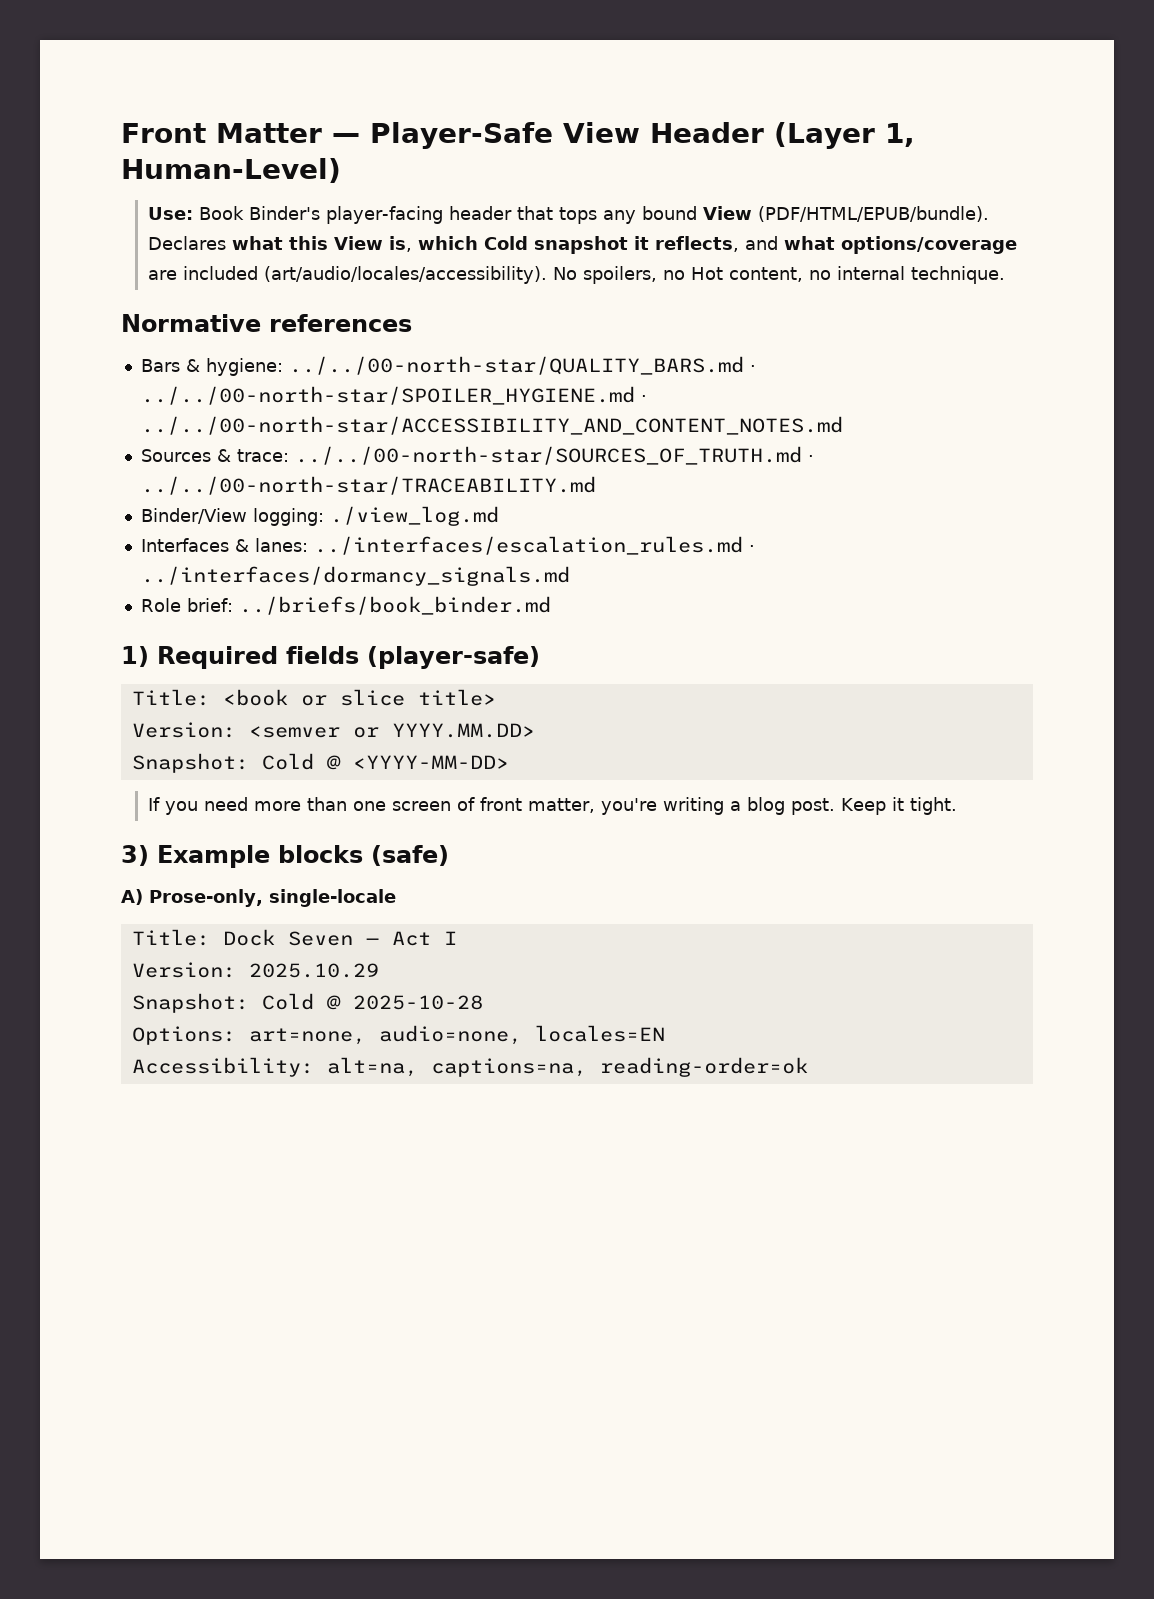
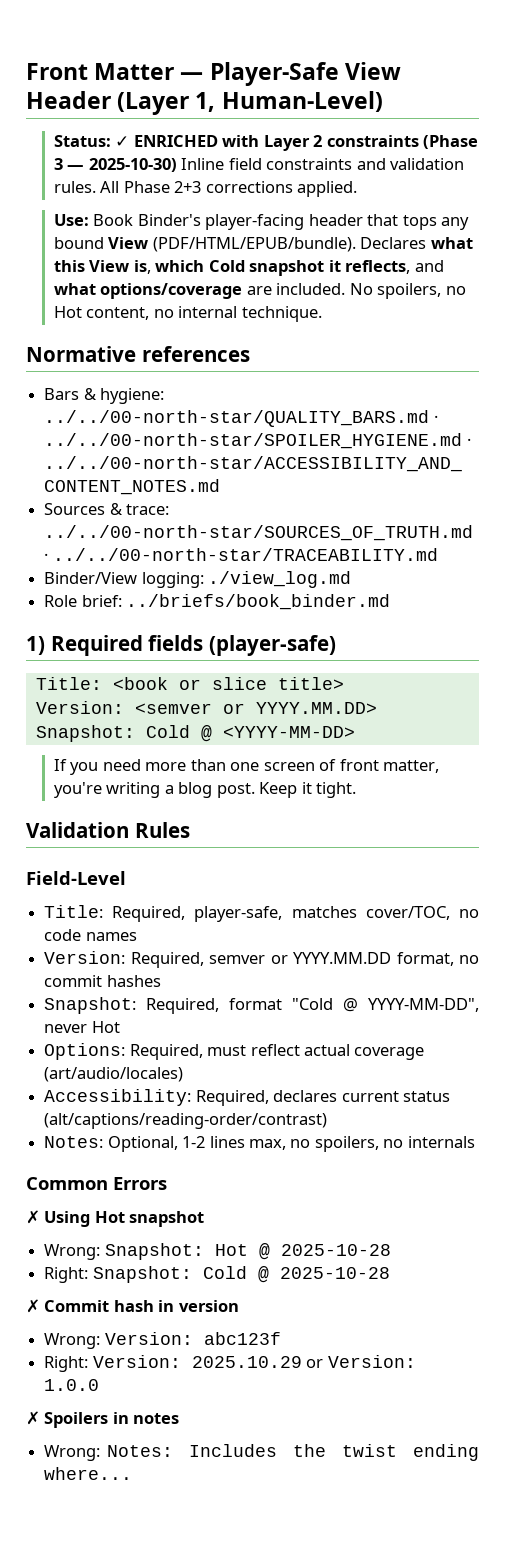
+ Status: ✓ ENRICHED with Layer 2 constraints (Phase 3 — 2025-10-30) Inline field constraints and validation rules. All Phase 2+3 corrections applied.
- Declares what this View is, which Cold snapshot it reflects, and what options/coverage are included (art/audio/locales/accessibility).
+ Declares what this View is, which Cold snapshot it reflects, and what options/coverage are included.
- Interfaces & lanes: ../interfaces/escalation_rules.md · ../interfaces/dormancy_signals.md
- 3) Example blocks (safe)
- A) Prose-only, single-locale
- Title: Dock Seven — Act I
- Version: 2025.10.29
- Snapshot: Cold @ 2025-10-28
- Options: art=none, audio=none, locales=EN
- Accessibility: alt=na, captions=na, reading-order=ok
+ Validation Rules
+ Field-Level
+ Title: Required, player-safe, matches cover/TOC, no code names
+ Version: Required, semver or YYYY.MM.DD format, no commit hashes
+ Snapshot: Required, format "Cold @ YYYY-MM-DD", never Hot
+ Options: Required, must reflect actual coverage (art/audio/locales)
+ Accessibility: Required, declares current status (alt/captions/reading-order/contrast)
+ Notes: Optional, 1-2 lines max, no spoilers, no internals
+ Common Errors
+ ✗ Using Hot snapshot
+ Wrong: Snapshot: Hot @ 2025-10-28
+ Right: Snapshot: Cold @ 2025-10-28
+ ✗ Commit hash in version
+ Wrong: Version: abc123f
+ Right: Version: 2025.10.29 or Version: 1.0.0
+ ✗ Spoilers in notes
+ Wrong: Notes: Includes the twist ending where...

